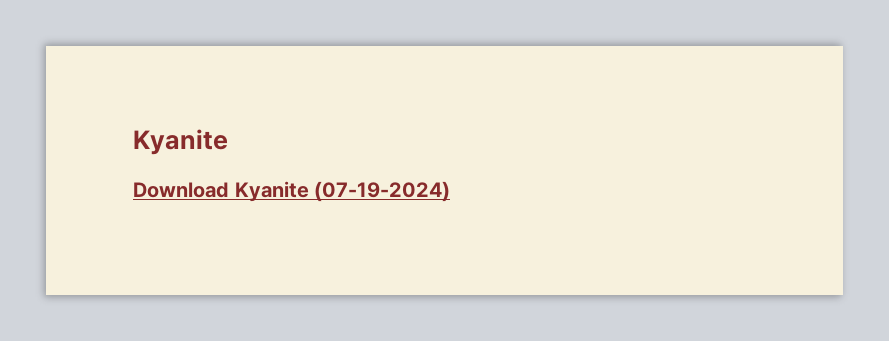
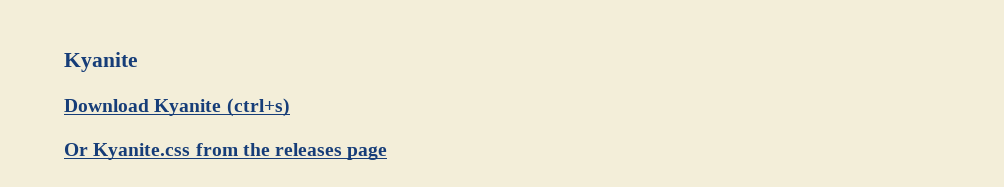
- Download Kyanite (07-19-2024)
+ Download Kyanite (ctrl+s)
+ Or Kyanite.css from the releases page

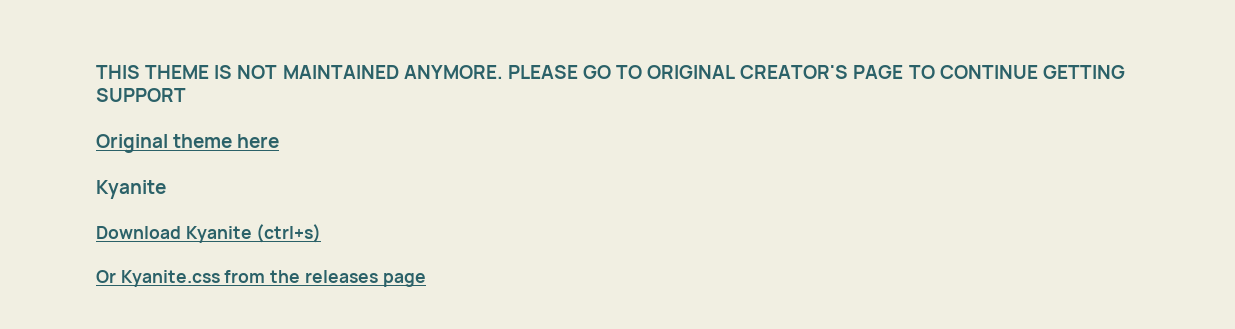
+ THIS THEME IS NOT MAINTAINED ANYMORE. PLEASE GO TO ORIGINAL CREATOR'S PAGE TO CONTINUE GETTING SUPPORT
+ Original theme here

